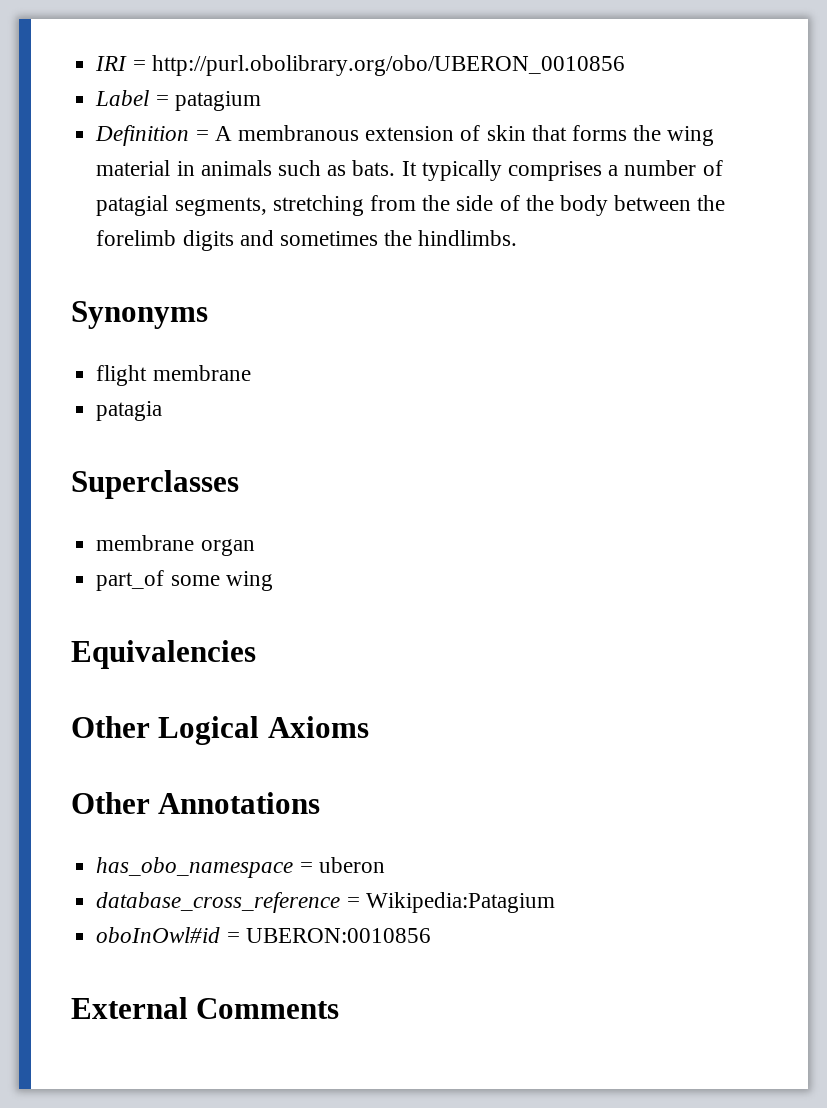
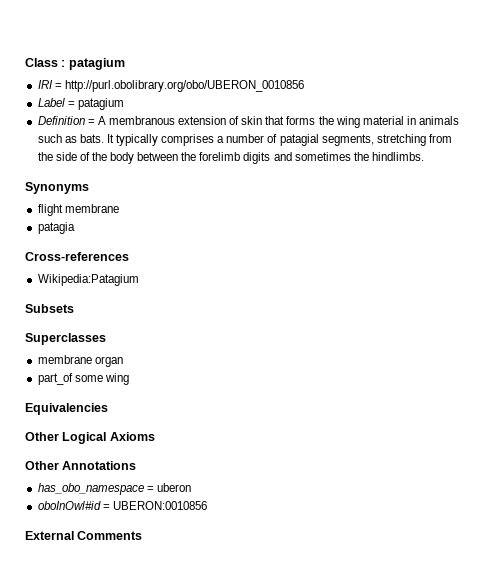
+ Class : patagium
+ Cross-references
+ Wikipedia:Patagium
+ Subsets
- database_cross_reference = Wikipedia:Patagium

